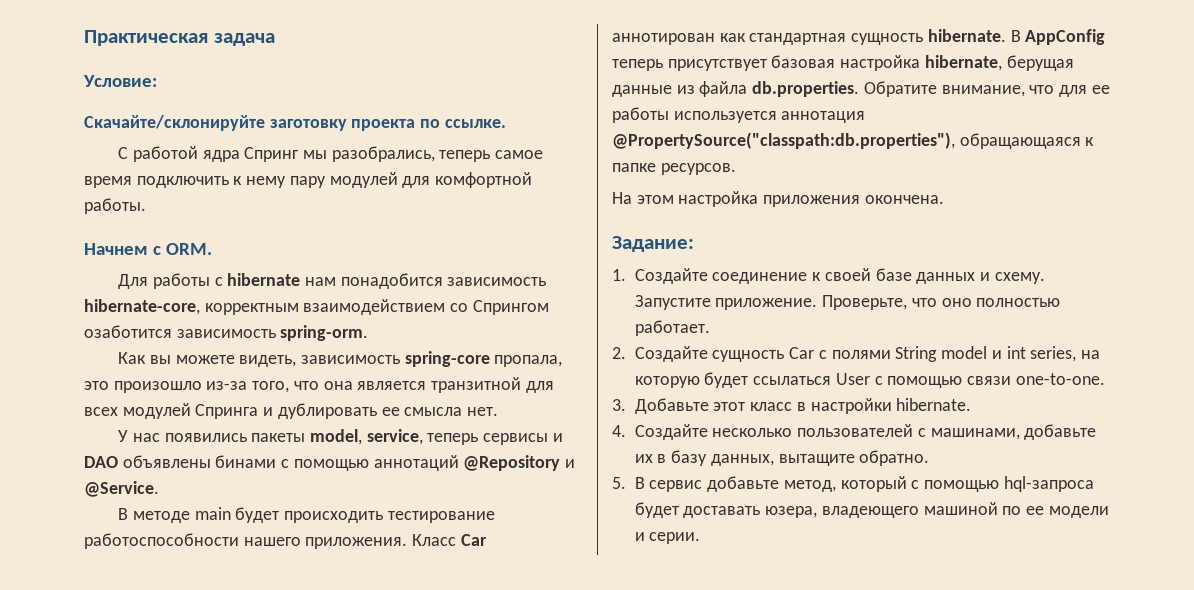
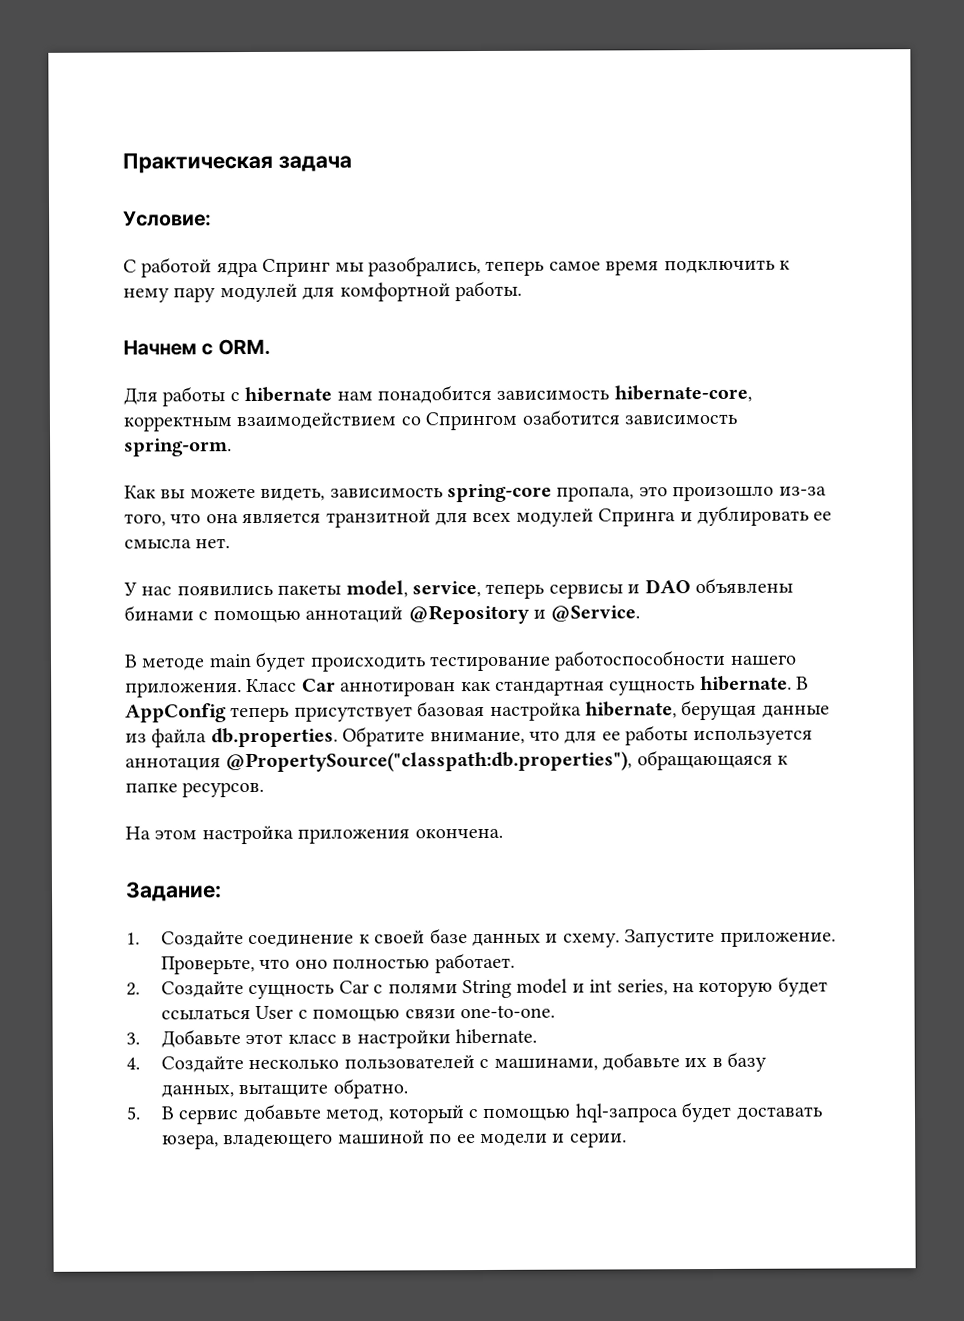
- Скачайте/склонируйте заготовку проекта по ссылке.

